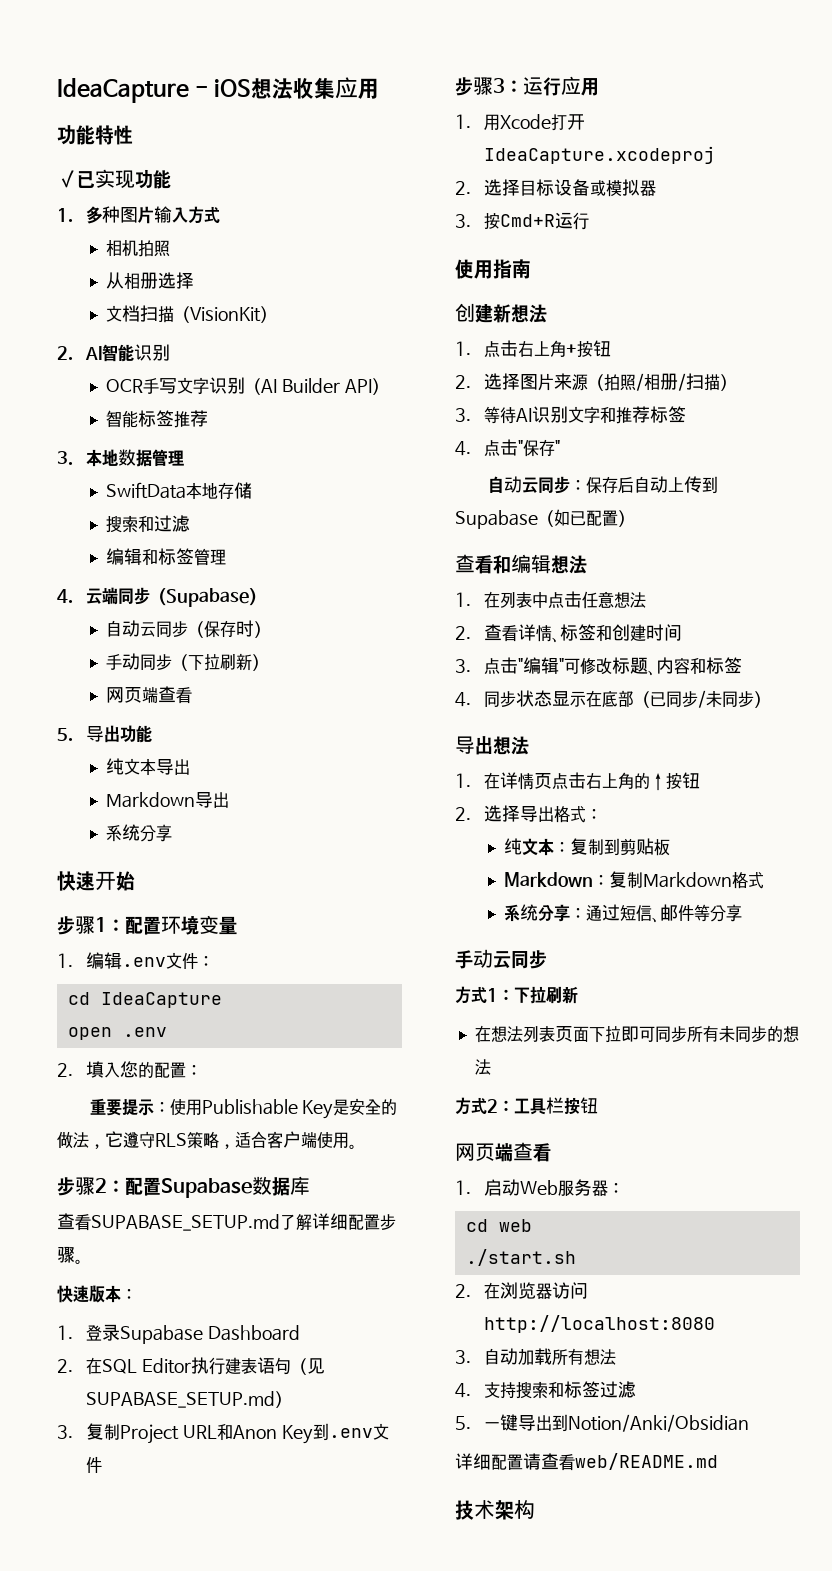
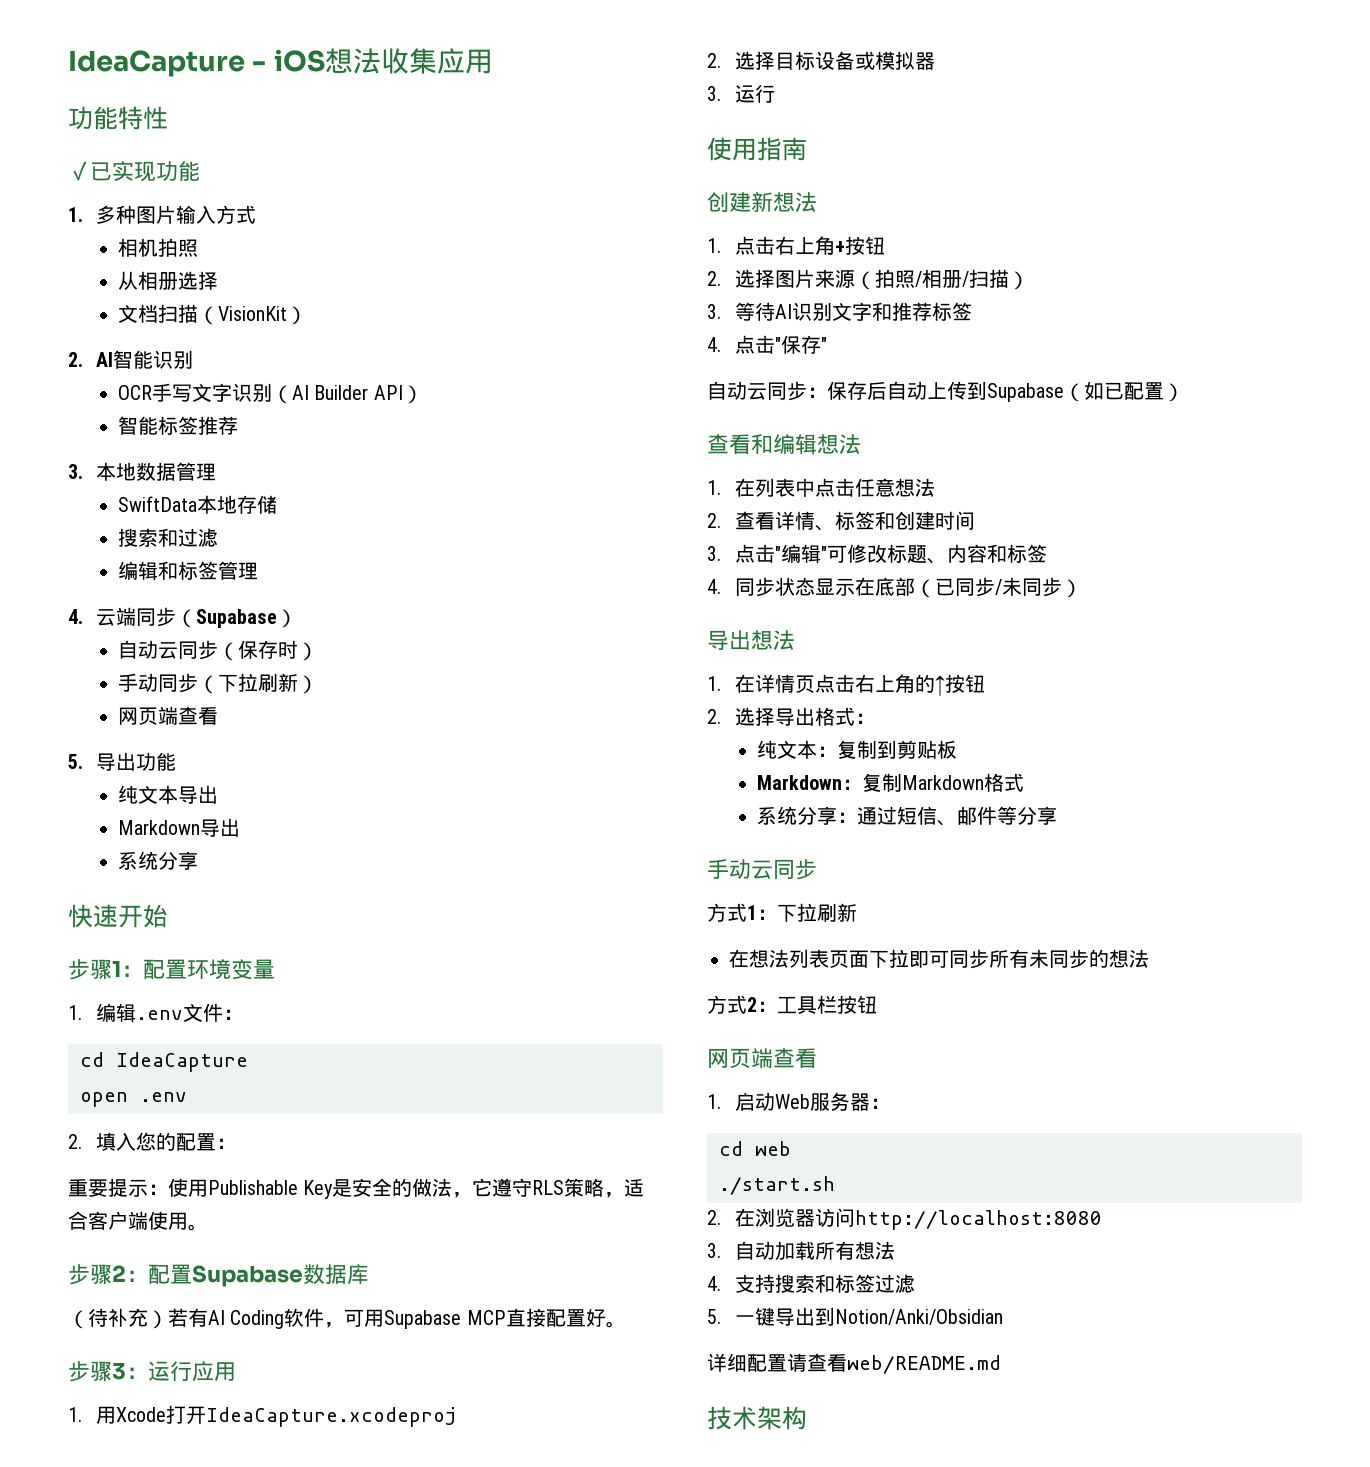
- 查看SUPABASE_SETUP.md了解详细配置步骤。
- 快速版本：
- 1.登录Supabase Dashboard
- 2.在SQL Editor执行建表语句（见SUPABASE_SETUP.md）
- 3.复制Project URL和Anon Key到.env文件
+ （待补充）若有AI Coding软件，可用Supabase MCP直接配置好。
- 3.按Cmd+R运行
+ 3.运行

